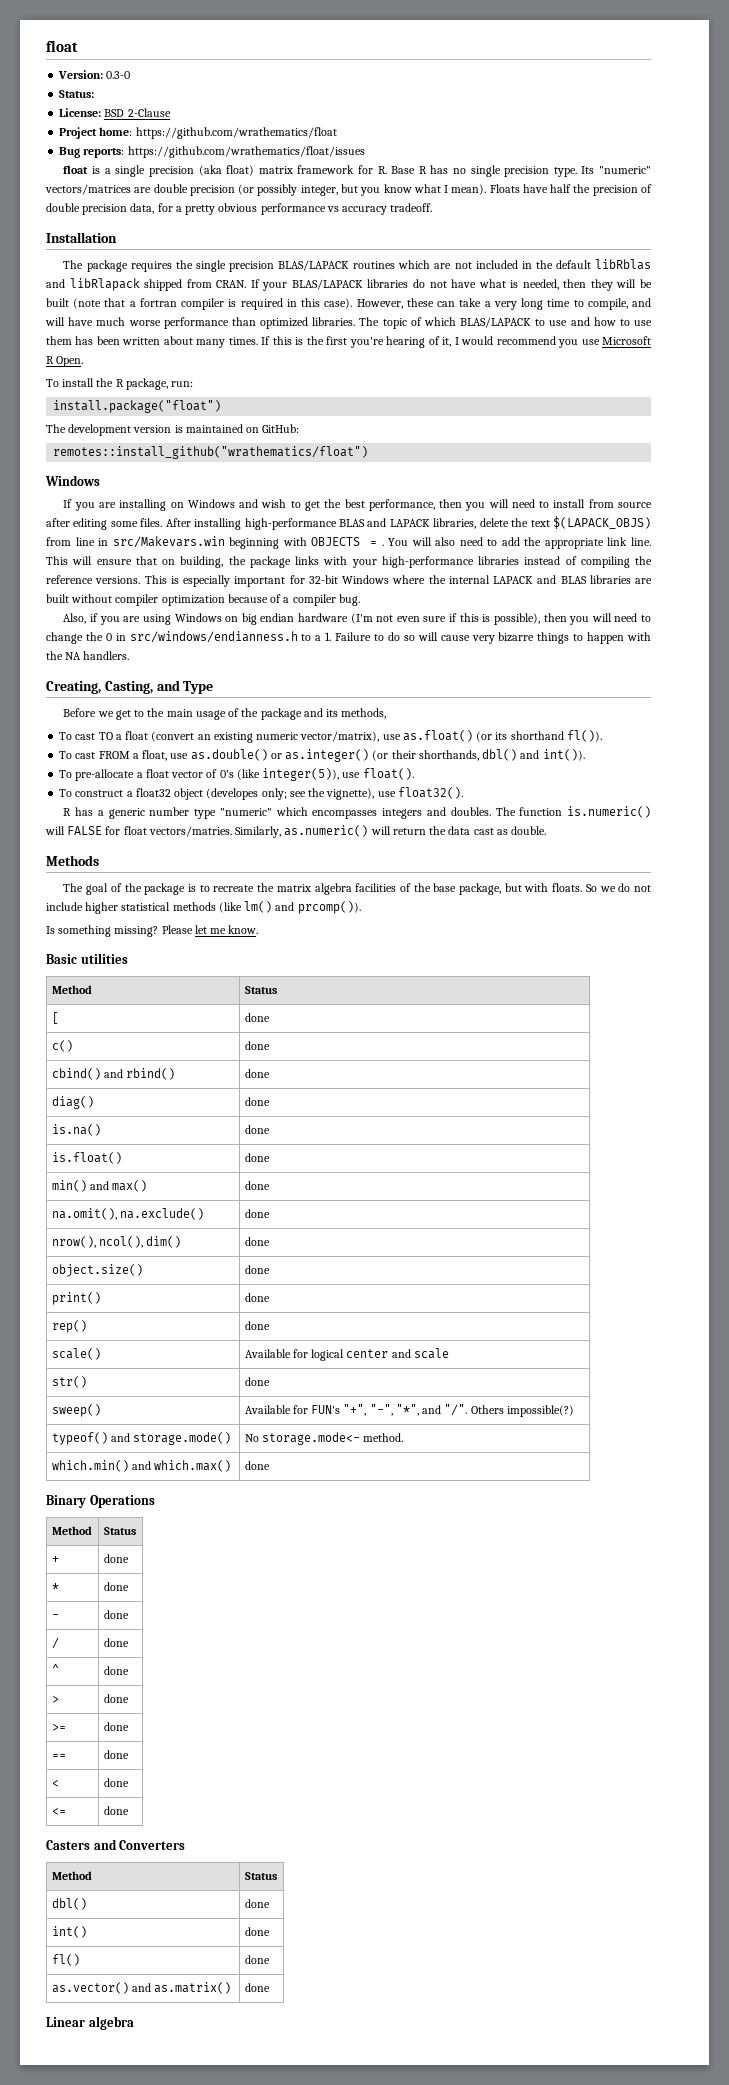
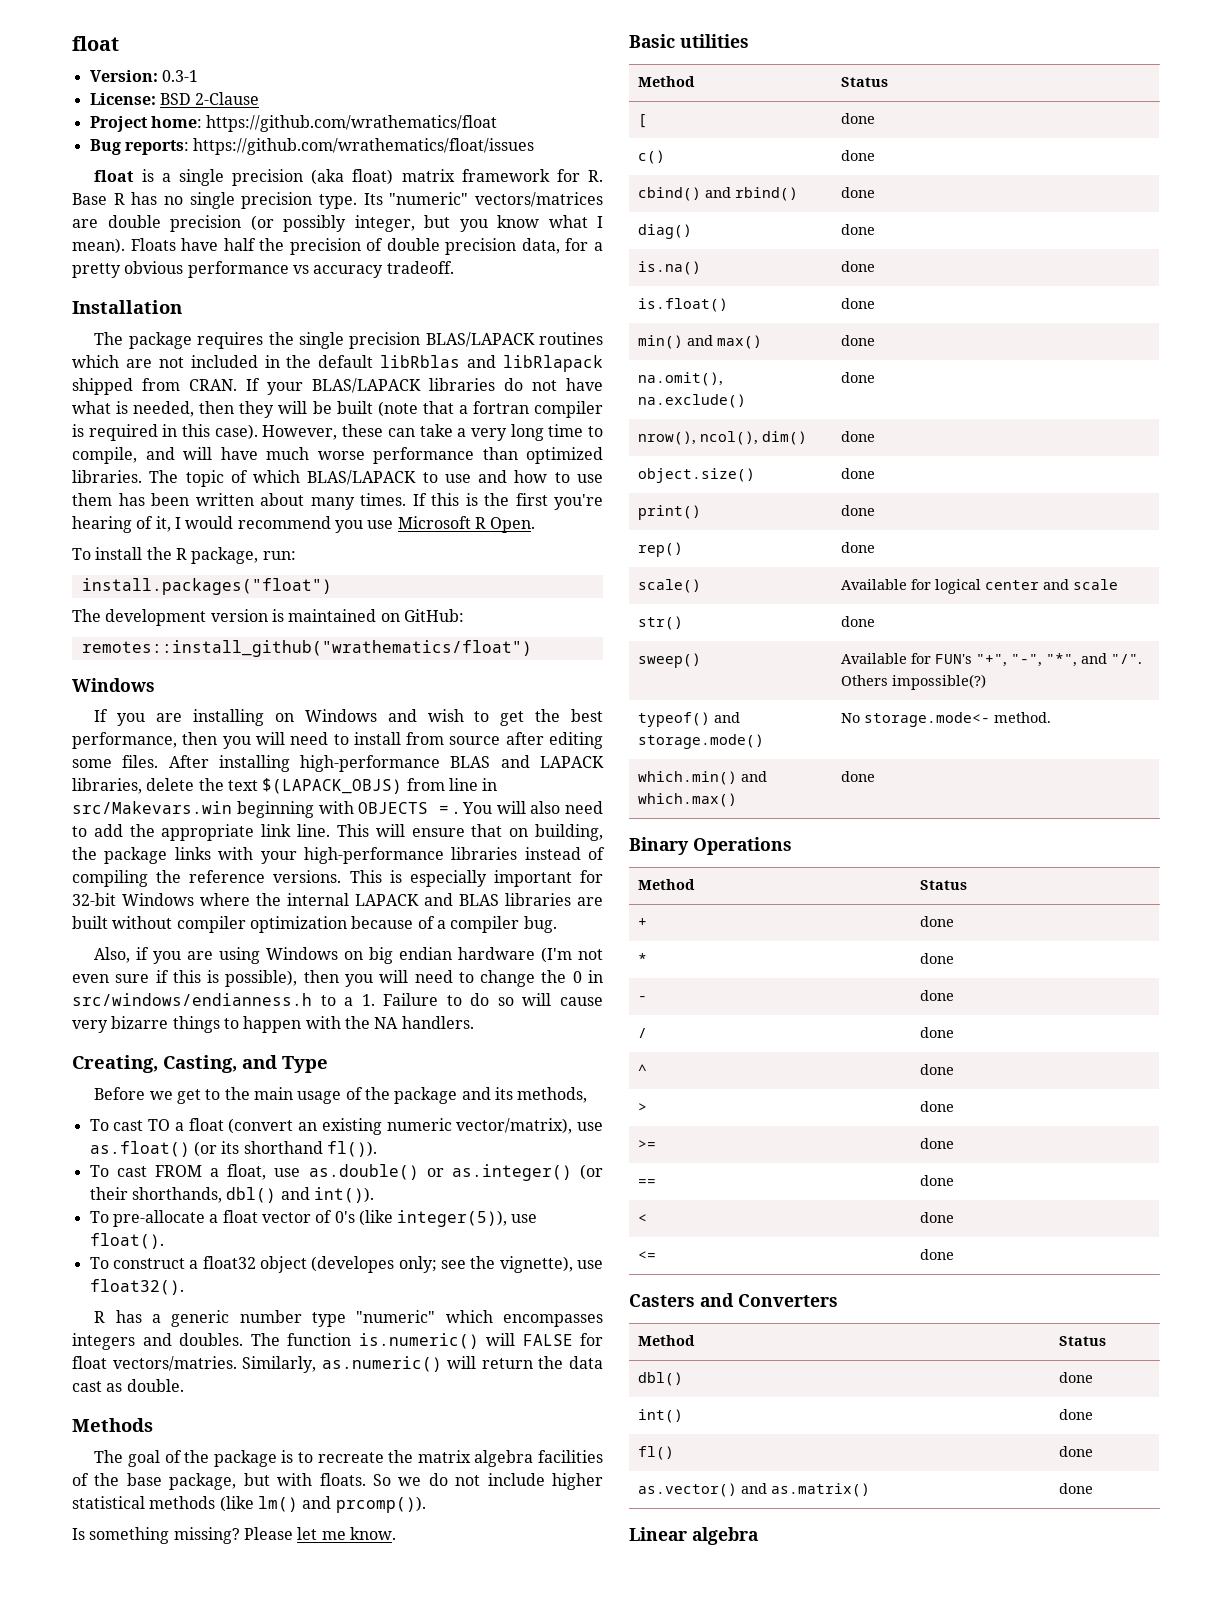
- Version: 0.3-0
- Status:
+ Version: 0.3-1
- install.package("float")
+ install.packages("float")

